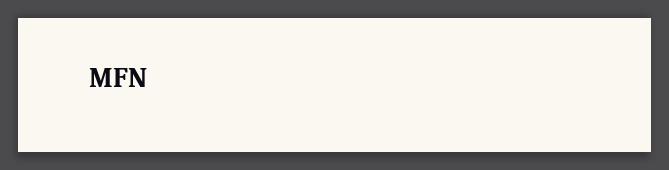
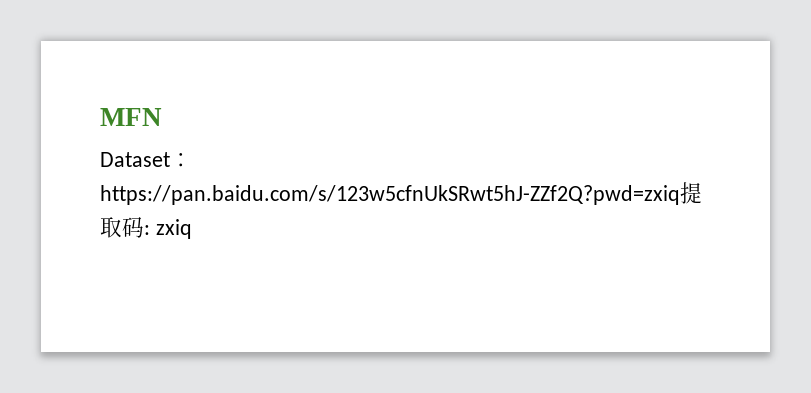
+ Dataset：https://pan.baidu.com/s/123w5cfnUkSRwt5hJ-ZZf2Q?pwd=zxiq提取码: zxiq

